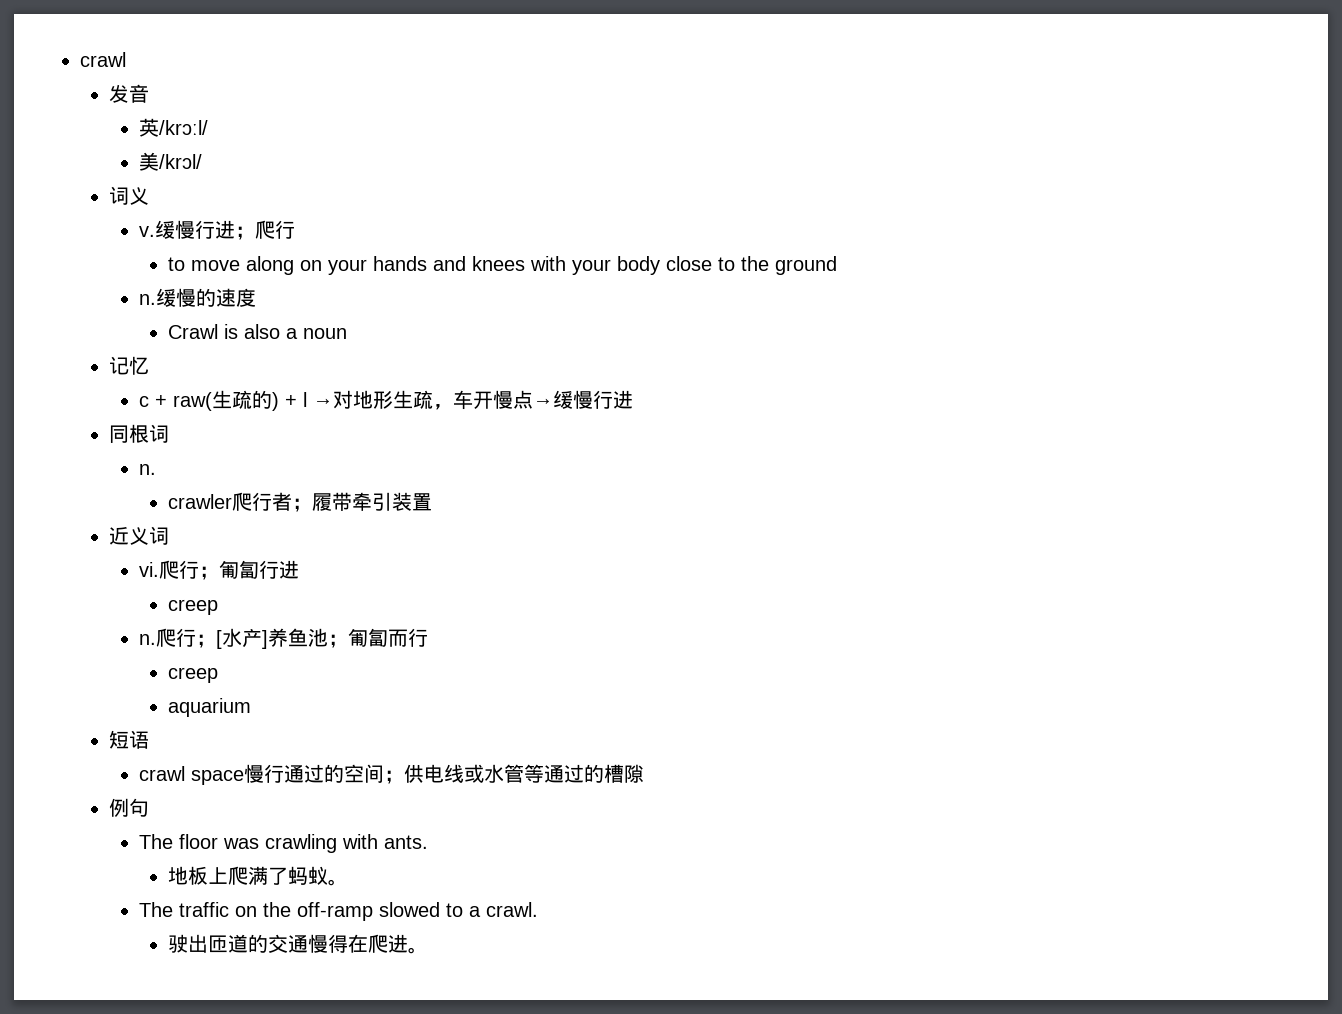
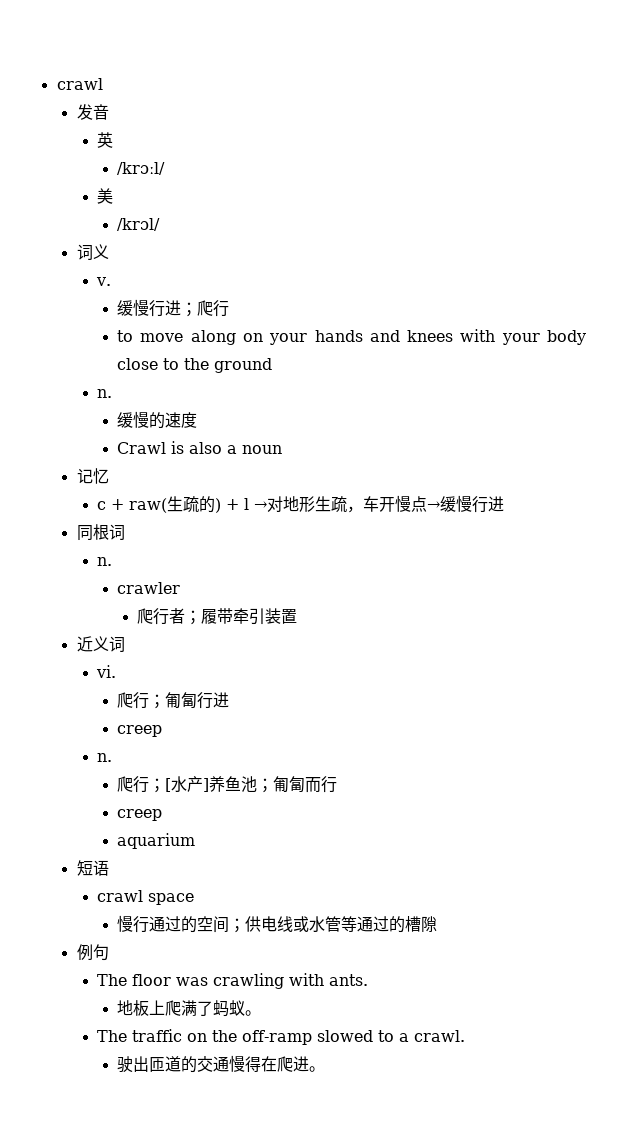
- 英/krɔːl/
+ 英
+ /krɔːl/
- 美/krɔl/
+ 美
+ /krɔl/
- v.缓慢行进；爬行
+ v.
+ 缓慢行进；爬行
  to move along on your hands and knees with your body close to the ground
- n.缓慢的速度
+ n.
+ 缓慢的速度
- crawler爬行者；履带牵引装置
+ crawler
+ 爬行者；履带牵引装置
- vi.爬行；匍匐行进
+ vi.
+ 爬行；匍匐行进
  creep
- n.爬行；[水产]养鱼池；匍匐而行
+ n.
+ 爬行；[水产]养鱼池；匍匐而行
- crawl space慢行通过的空间；供电线或水管等通过的槽隙
+ crawl space
+ 慢行通过的空间；供电线或水管等通过的槽隙

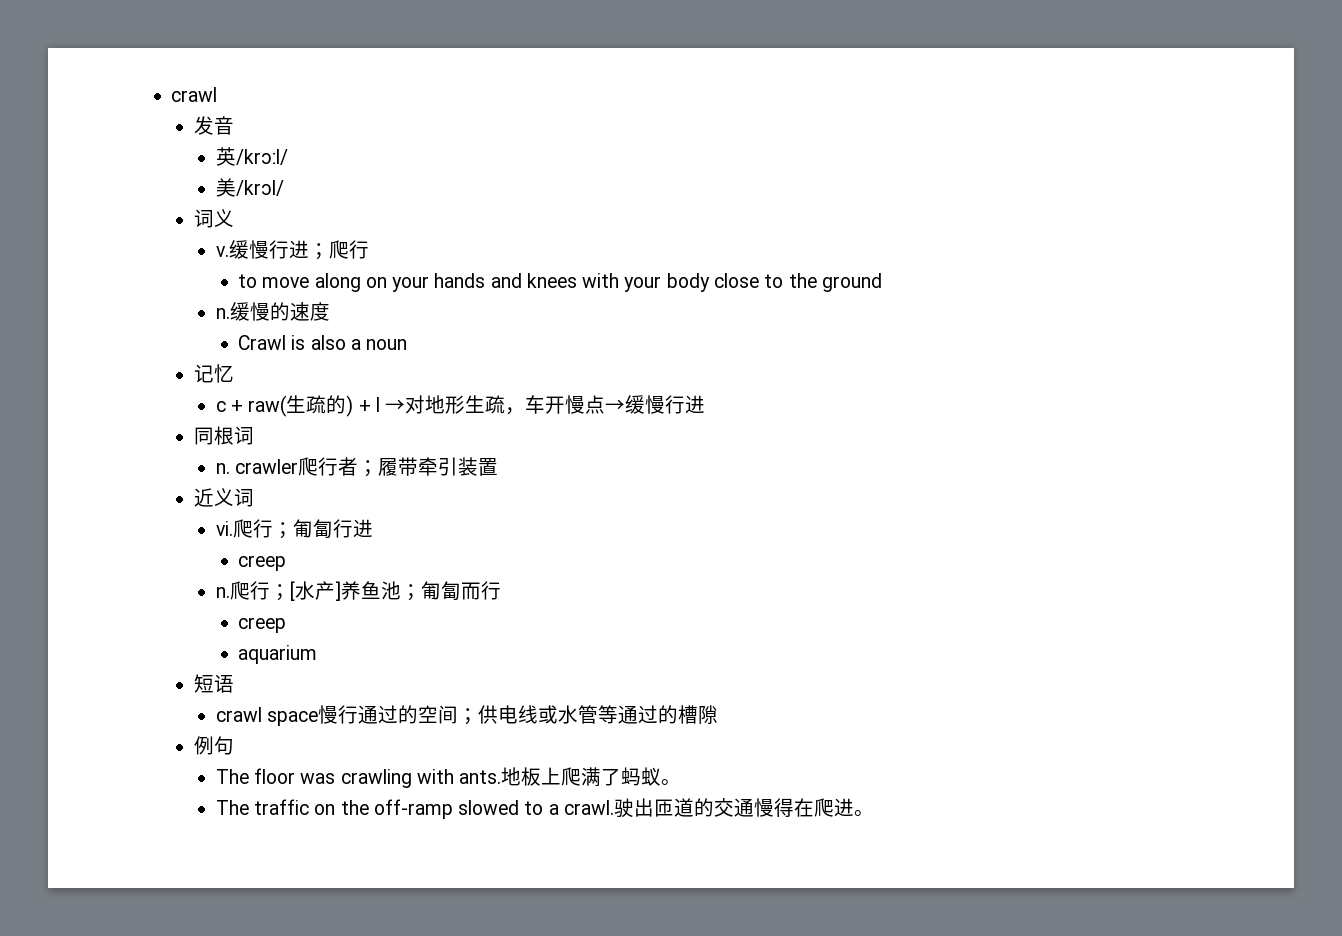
- 英
- /krɔːl/
+ 英/krɔːl/
- 美
- /krɔl/
+ 美/krɔl/
- v.
- 缓慢行进；爬行
+ v.缓慢行进；爬行
  to move along on your hands and knees with your body close to the ground
- n.
- 缓慢的速度
+ n.缓慢的速度
  同根词
- n.
- crawler
- 爬行者；履带牵引装置
+ n. crawler爬行者；履带牵引装置
- vi.
- 爬行；匍匐行进
+ vi.爬行；匍匐行进
  creep
- n.
- 爬行；[水产]养鱼池；匍匐而行
+ n.爬行；[水产]养鱼池；匍匐而行
- crawl space
- 慢行通过的空间；供电线或水管等通过的槽隙
+ crawl space慢行通过的空间；供电线或水管等通过的槽隙
- The floor was crawling with ants.
- 地板上爬满了蚂蚁。
+ The floor was crawling with ants.地板上爬满了蚂蚁。
- The traffic on the off-ramp slowed to a crawl.
- 驶出匝道的交通慢得在爬进。
+ The traffic on the off-ramp slowed to a crawl.驶出匝道的交通慢得在爬进。

